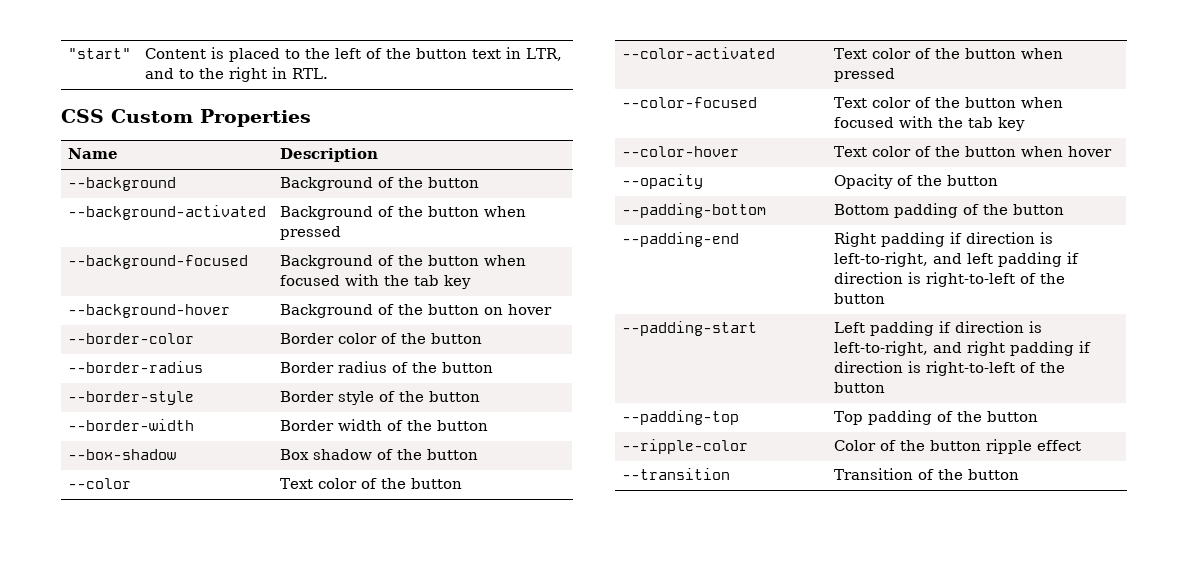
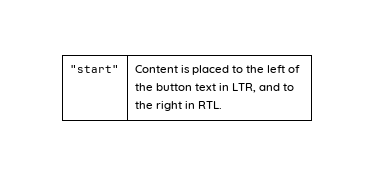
- CSS Custom Properties
- Name | Description
- --background | Background of the button
- --background-activated | Background of the button when pressed
- --background-focused | Background of the button when focused with the tab key
- --background-hover | Background of the button on hover
- --border-color | Border color of the button
- --border-radius | Border radius of the button
- --border-style | Border style of the button
- --border-width | Border width of the button
- --box-shadow | Box shadow of the button
- --color | Text color of the button
- --color-activated | Text color of the button when pressed
- --color-focused | Text color of the button when focused with the tab key
- --color-hover | Text color of the button when hover
- --opacity | Opacity of the button
- --padding-bottom | Bottom padding of the button
- --padding-end | Right padding if direction is left-to-right, and left padding if direction is right-to-left of the button
- --padding-start | Left padding if direction is left-to-right, and right padding if direction is right-to-left of the button
- --padding-top | Top padding of the button
- --ripple-color | Color of the button ripple effect
- --transition | Transition of the button

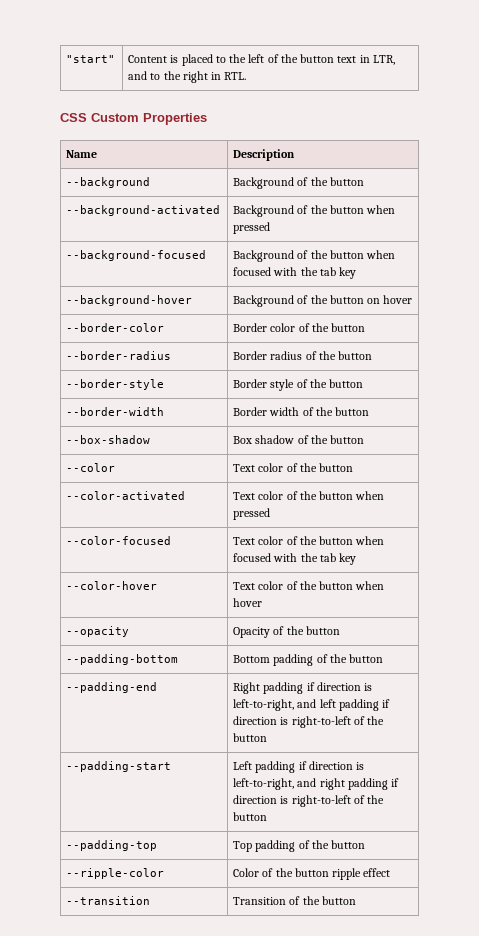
+ CSS Custom Properties
+ Name | Description
+ --background | Background of the button
+ --background-activated | Background of the button when pressed
+ --background-focused | Background of the button when focused with the tab key
+ --background-hover | Background of the button on hover
+ --border-color | Border color of the button
+ --border-radius | Border radius of the button
+ --border-style | Border style of the button
+ --border-width | Border width of the button
+ --box-shadow | Box shadow of the button
+ --color | Text color of the button
+ --color-activated | Text color of the button when pressed
+ --color-focused | Text color of the button when focused with the tab key
+ --color-hover | Text color of the button when hover
+ --opacity | Opacity of the button
+ --padding-bottom | Bottom padding of the button
+ --padding-end | Right padding if direction is left-to-right, and left padding if direction is right-to-left of the button
+ --padding-start | Left padding if direction is left-to-right, and right padding if direction is right-to-left of the button
+ --padding-top | Top padding of the button
+ --ripple-color | Color of the button ripple effect
+ --transition | Transition of the button

